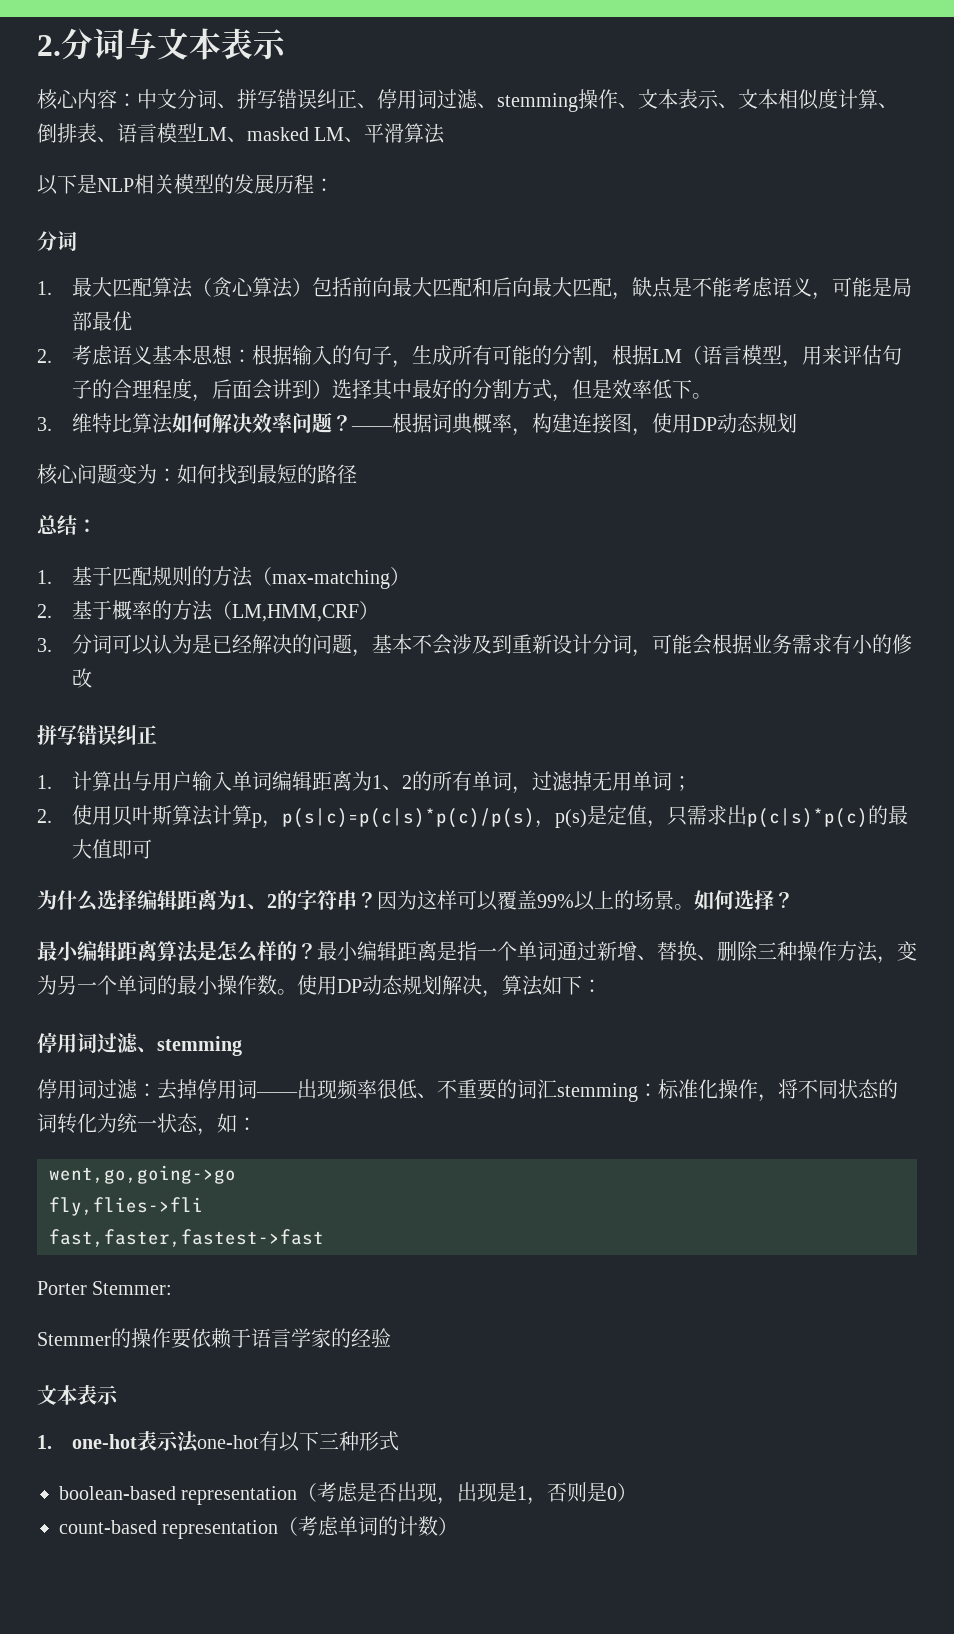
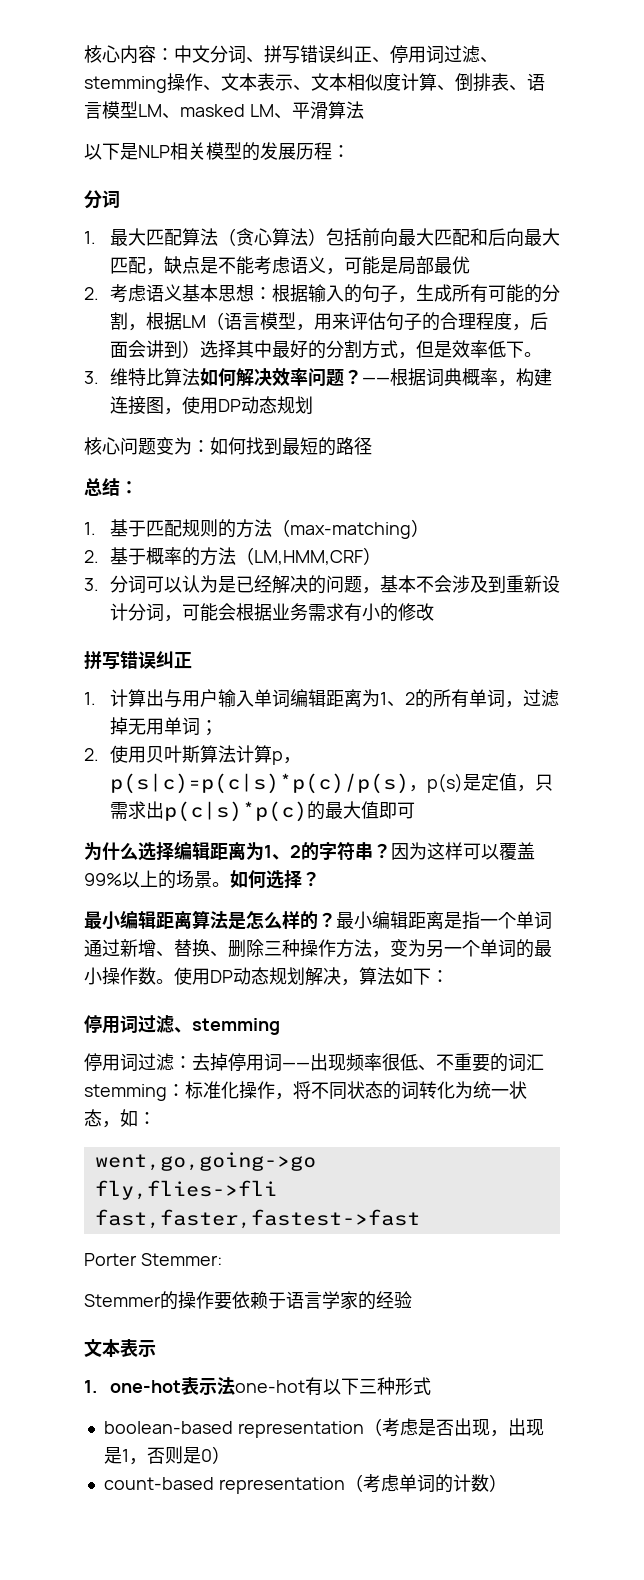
- 2.分词与文本表示

